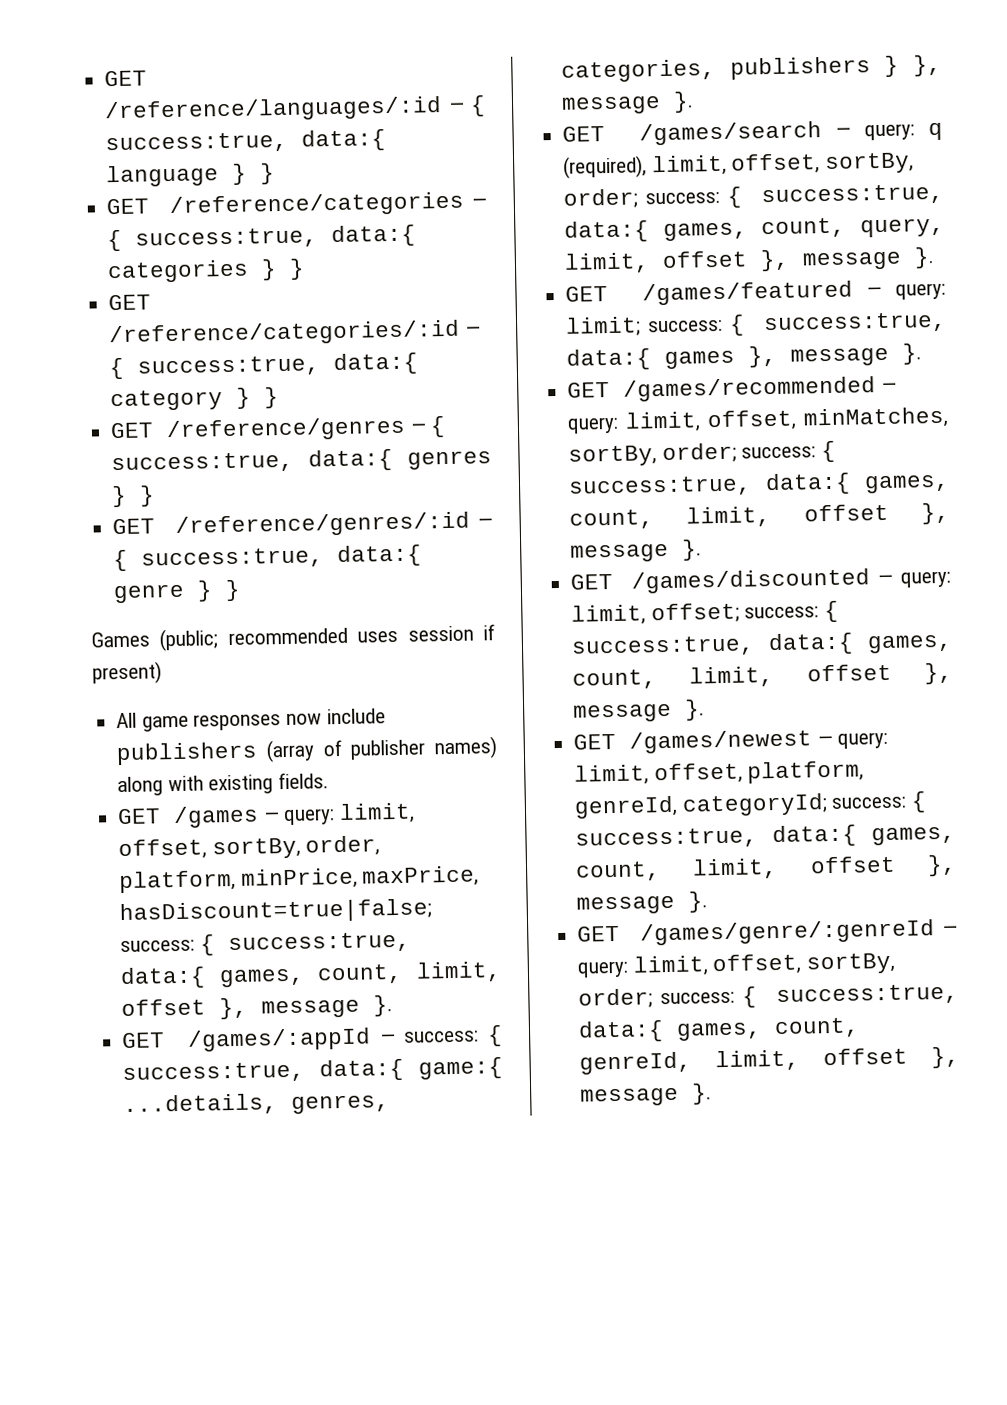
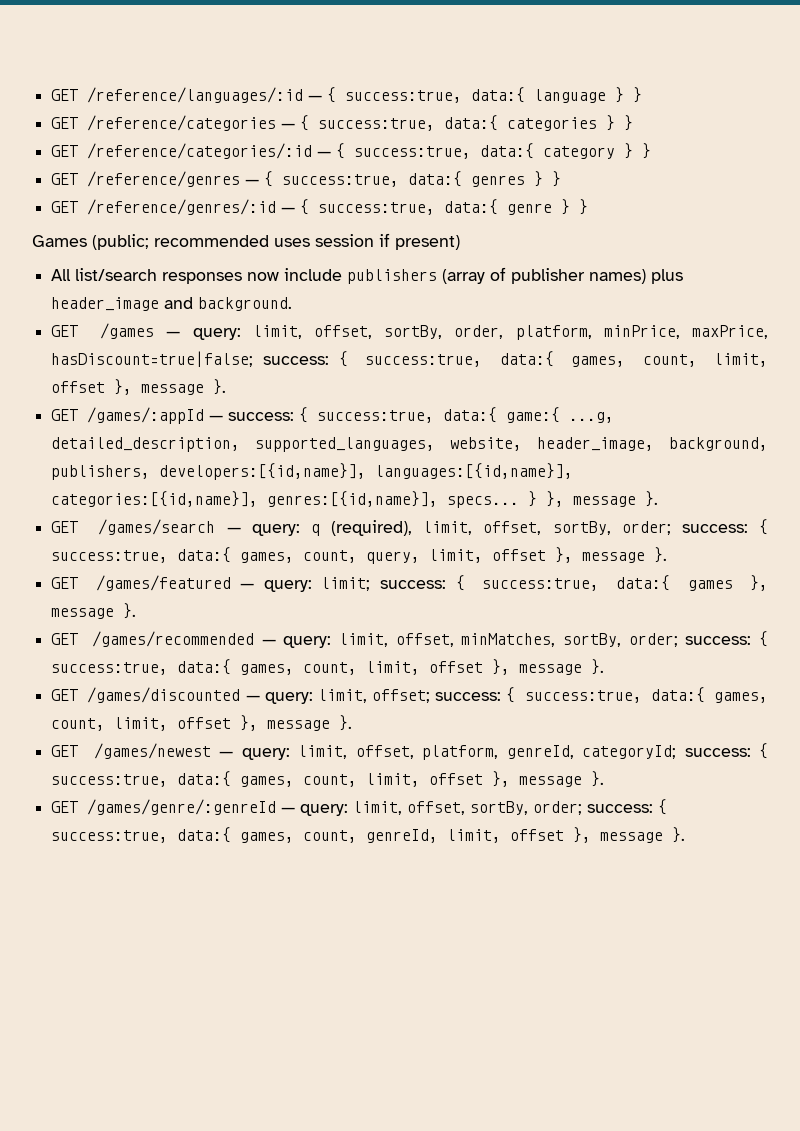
- All game responses now include publishers (array of publisher names) along with existing fields.
+ All list/search responses now include publishers (array of publisher names) plus header_image and background.
- GET /games/:appId — success: { success:true, data:{ game:{ ...details, genres, categories, publishers } }, message }.
+ GET /games/:appId — success: { success:true, data:{ game:{ ...g, detailed_description, supported_languages, website, header_image, background, publishers, developers:[{id,name}], languages:[{id,name}], categories:[{id,name}], genres:[{id,name}], specs... } }, message }.

